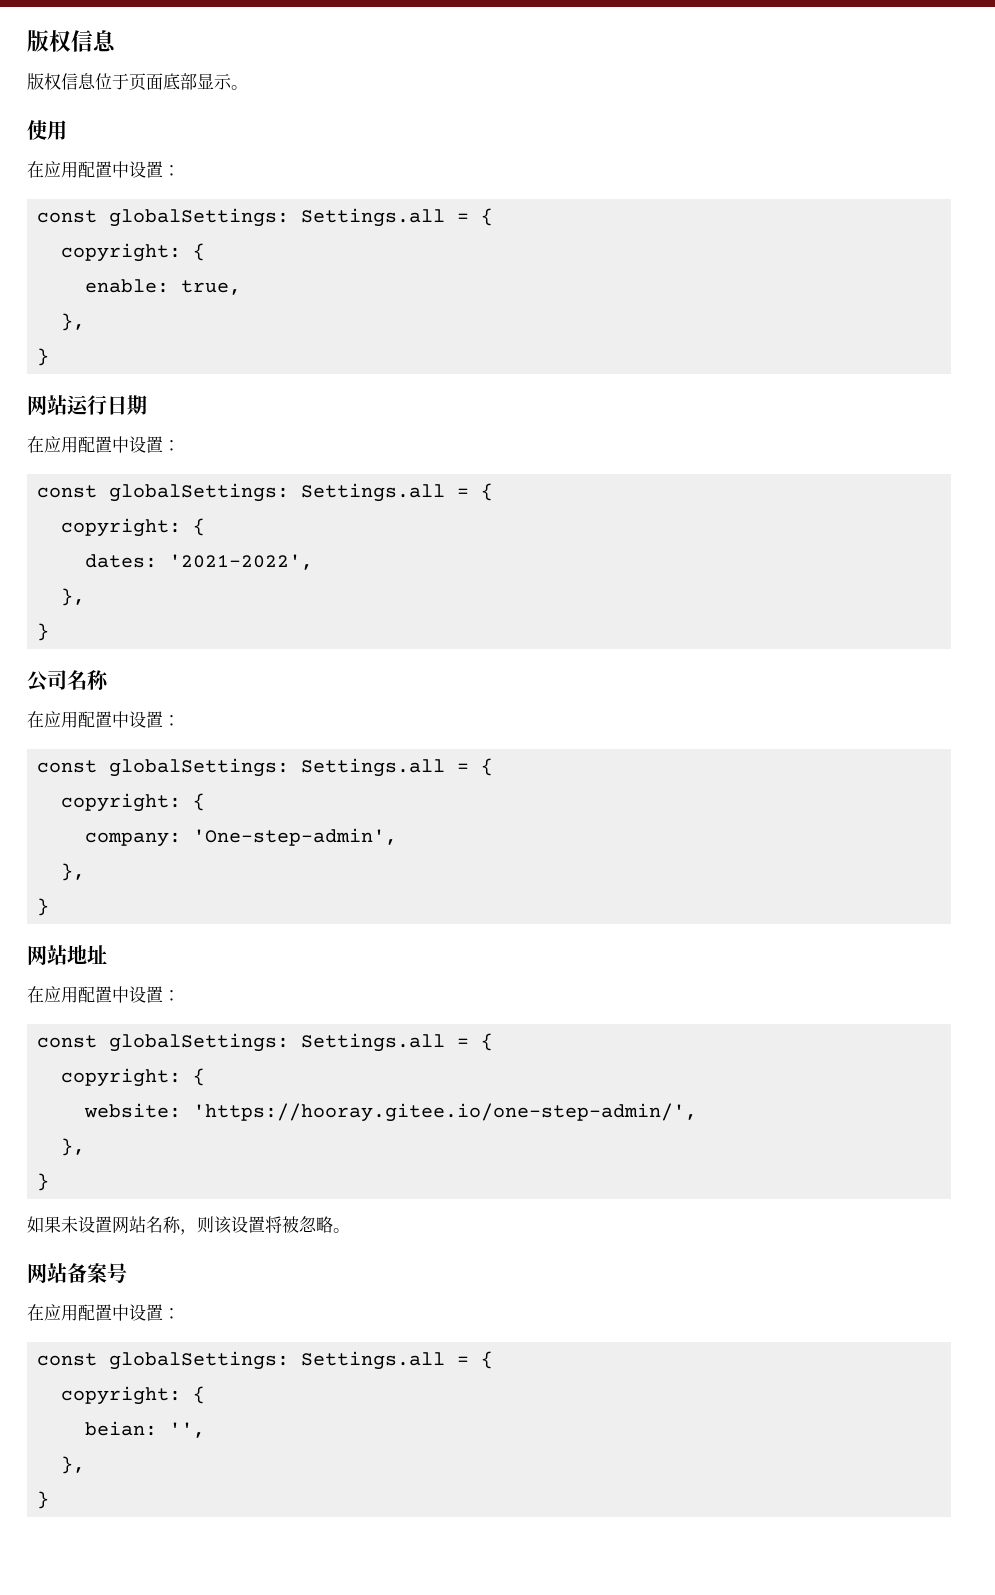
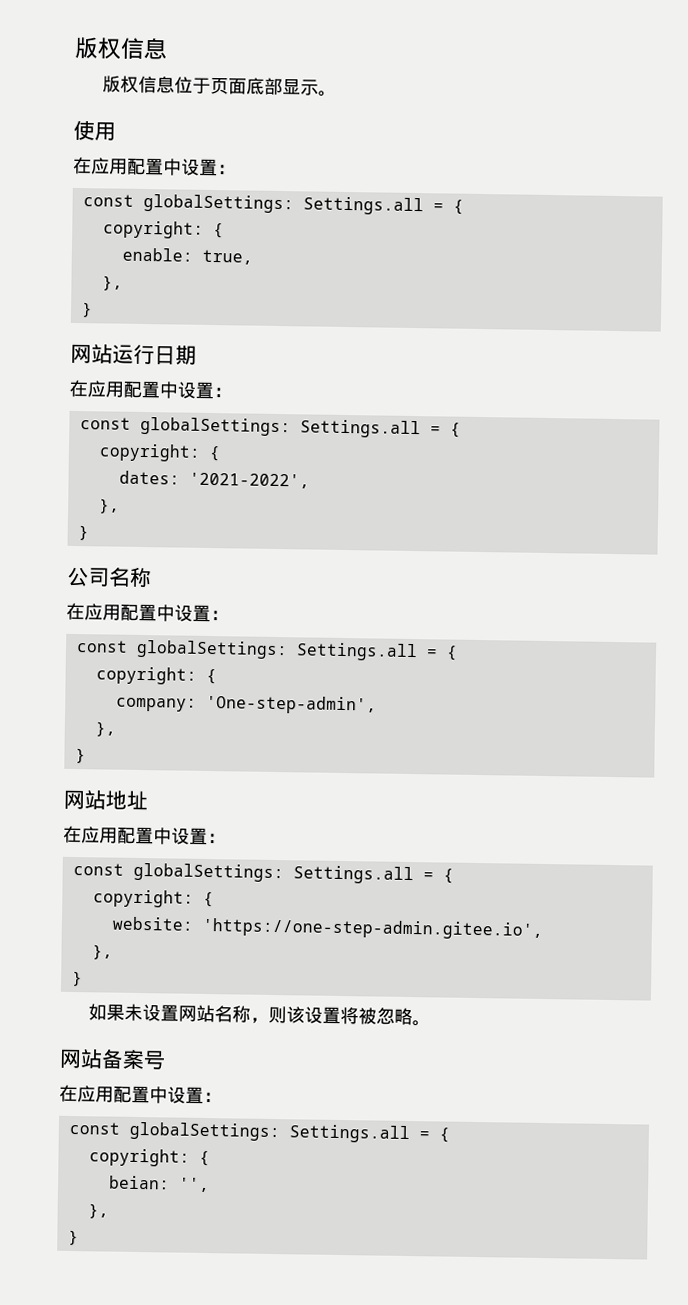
- website: 'https://hooray.gitee.io/one-step-admin/',
+ website: 'https://one-step-admin.gitee.io',

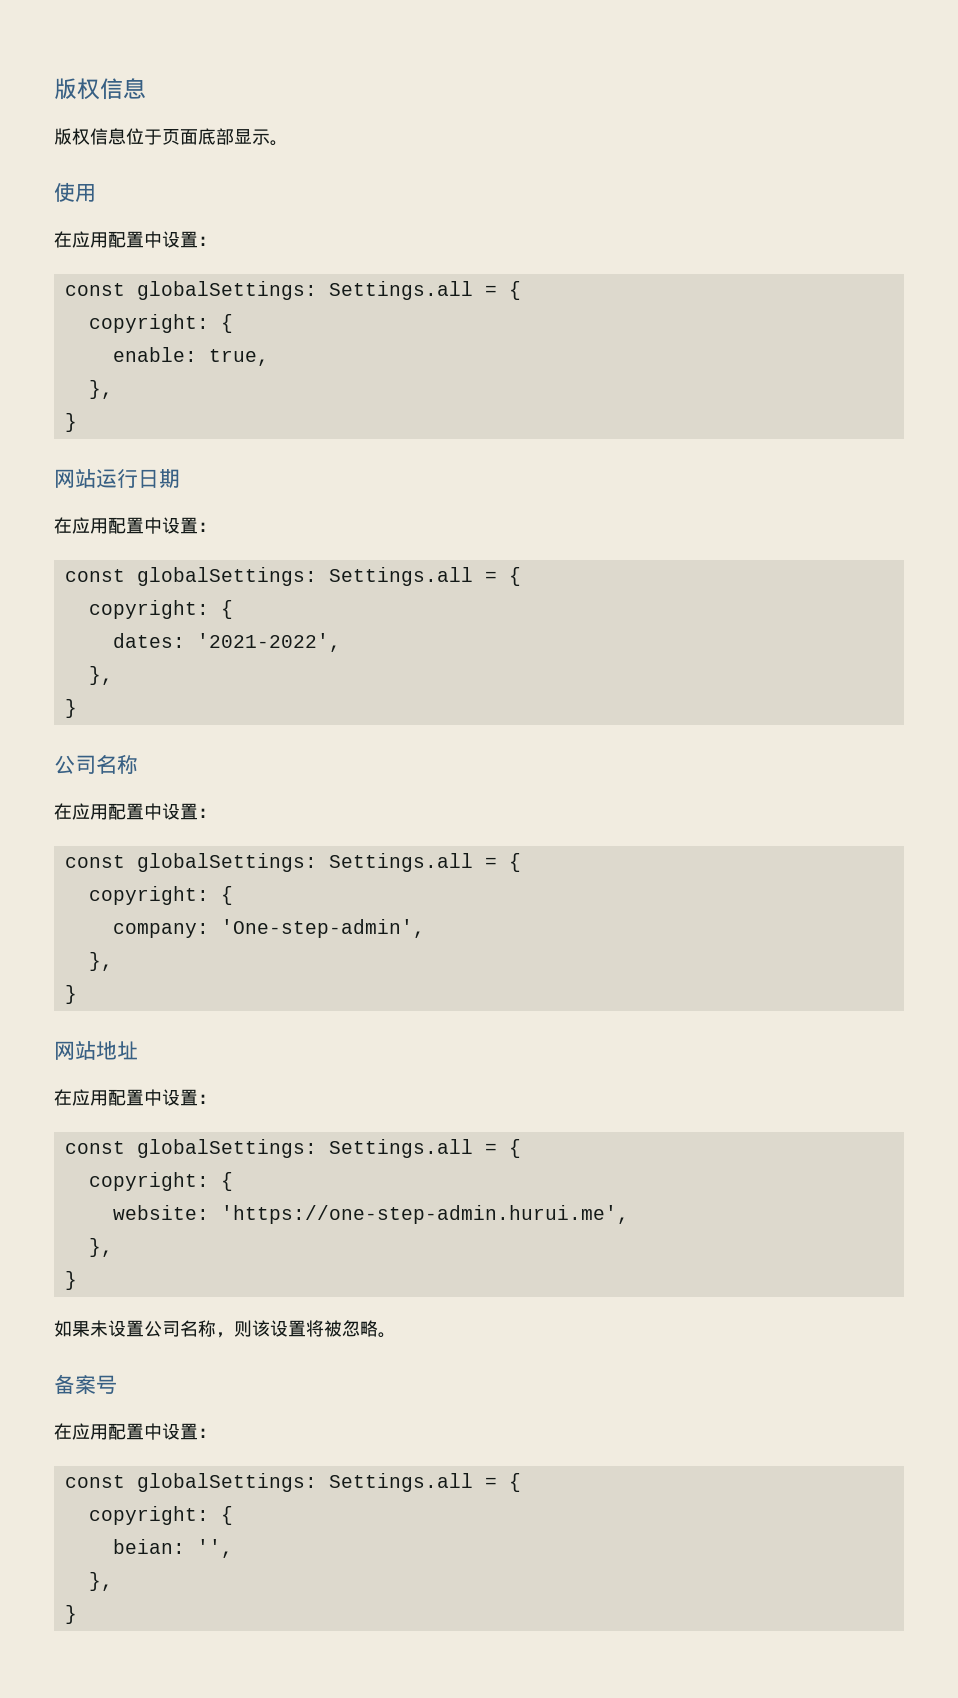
- website: 'https://one-step-admin.gitee.io',
+ website: 'https://one-step-admin.hurui.me',
- 如果未设置网站名称，则该设置将被忽略。
+ 如果未设置公司名称，则该设置将被忽略。
- 网站备案号
+ 备案号

